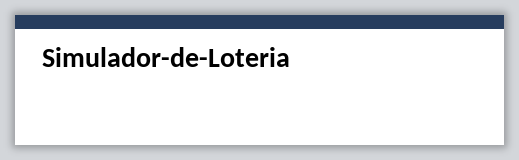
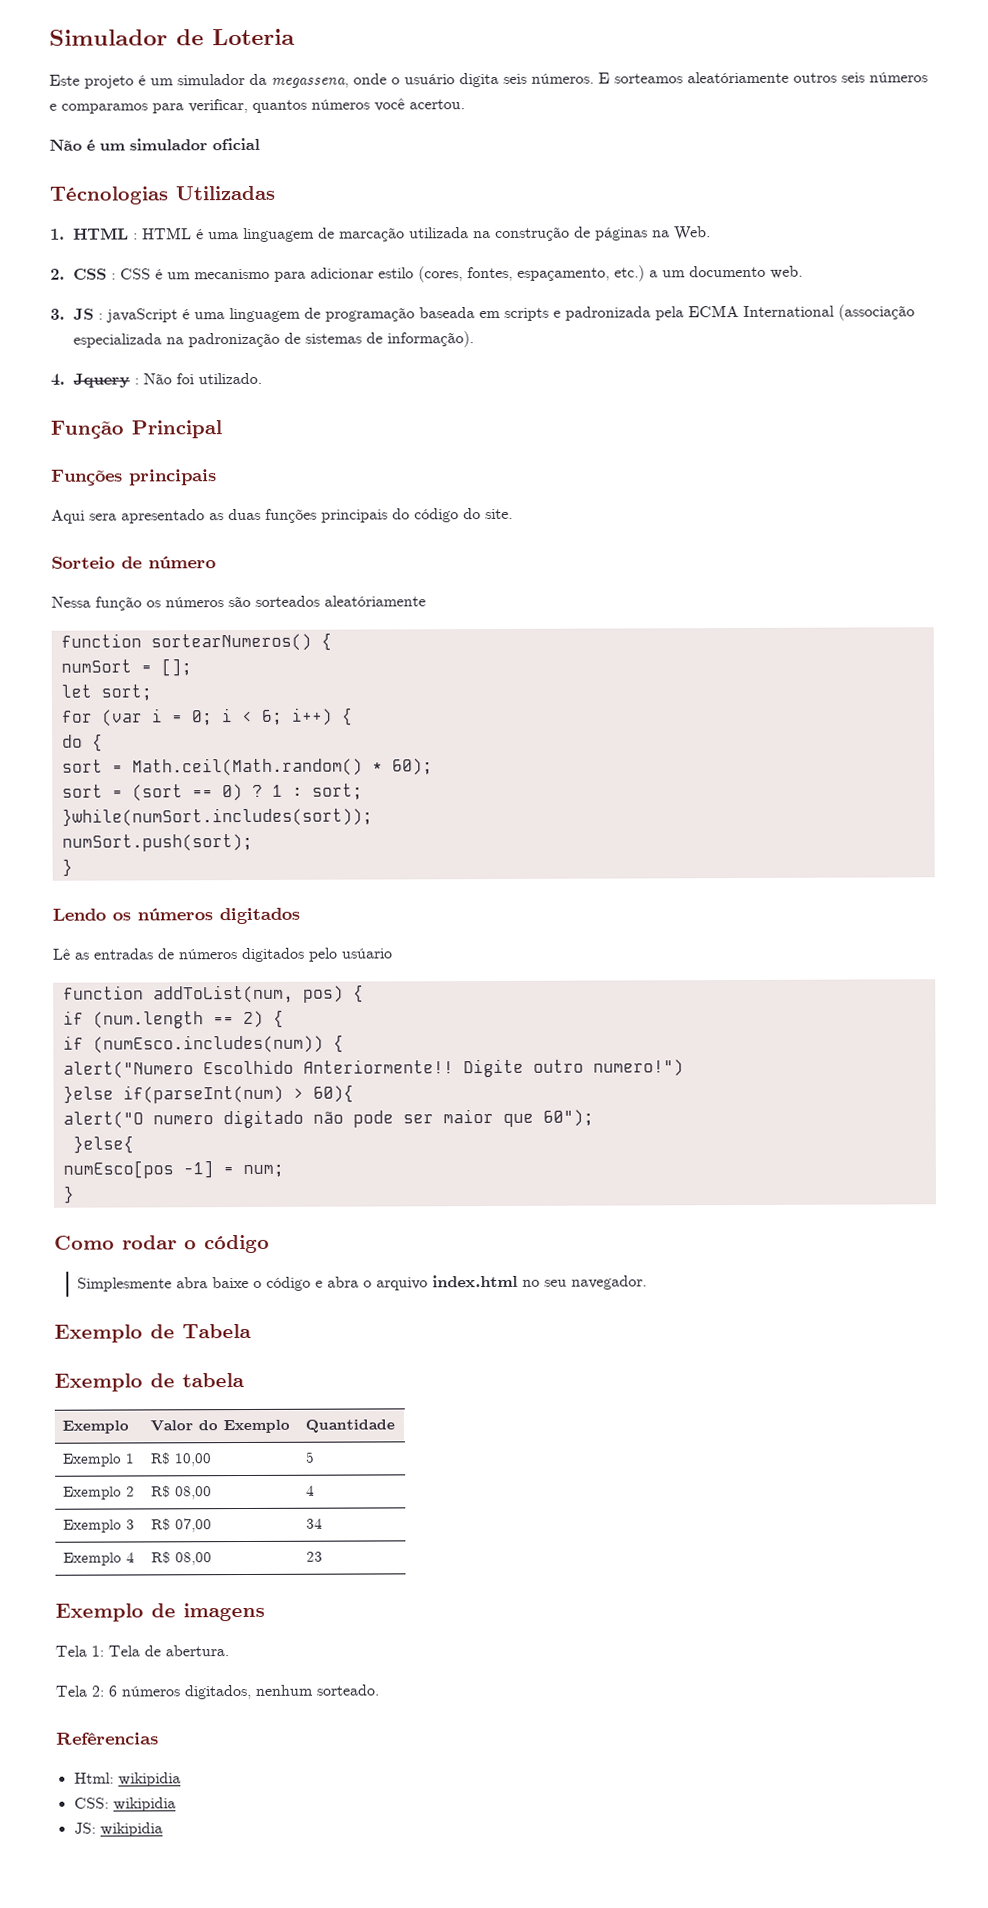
- Simulador-de-Loteria
+ Simulador de Loteria
+ Este projeto é um simulador da megassena, onde o usuário digita seis números. E sorteamos aleatóriamente outros seis números e comparamos para verificar, quantos números você acertou.
+ Não é um simulador oficial
+ Técnologias Utilizadas
+ 1. HTML : HTML é uma linguagem de marcação utilizada na construção de páginas na Web.
+ 2. CSS : CSS é um mecanismo para adicionar estilo (cores, fontes, espaçamento, etc.) a um documento web.
+ 3. JS : javaScript é uma linguagem de programação baseada em scripts e padronizada pela ECMA International (associação especializada na padronização de sistemas de informação).
+ 4. Jquery : Não foi utilizado.
+ Função Principal
+ Funções principais
+ Aqui sera apresentado as duas funções principais do código do site.
+ Sorteio de número
+ Nessa função os números são sorteados aleatóriamente
+ function sortearNumeros() {
+ numSort = [];
+ let sort;
+ for (var i = 0; i < 6; i++) {
+ do {
+ sort = Math.ceil(Math.random() * 60);
+ sort = (sort == 0) ? 1 : sort;
+ }while(numSort.includes(sort));
+ numSort.push(sort);
+ }
+ Lendo os números digitados
+ Lê as entradas de números digitados pelo usúario
+ function addToList(num, pos) {
+ if (num.length == 2) {
+ if (numEsco.includes(num)) {
+ alert("Numero Escolhido Anteriormente!! Digite outro numero!")
+ }else if(parseInt(num) > 60){
+ alert("O numero digitado não pode ser maior que 60");
+ }else{
+ numEsco[pos -1] = num;
+ }
+ Como rodar o código
+ Simplesmente abra baixe o código e abra o arquivo index.html no seu navegador.
+ Exemplo de Tabela
+ Exemplo de tabela
+ Exemplo | Valor do Exemplo | Quantidade
+ Exemplo 1 | R$ 10,00 | 5
+ Exemplo 2 | R$ 08,00 | 4
+ Exemplo 3 | R$ 07,00 | 34
+ Exemplo 4 | R$ 08,00 | 23
+ Exemplo de imagens
+ Tela 1: Tela de abertura.
+ Tela 2: 6 números digitados, nenhum sorteado.
+ Refêrencias
+ Html: wikipidia
+ CSS: wikipidia
+ JS: wikipidia

